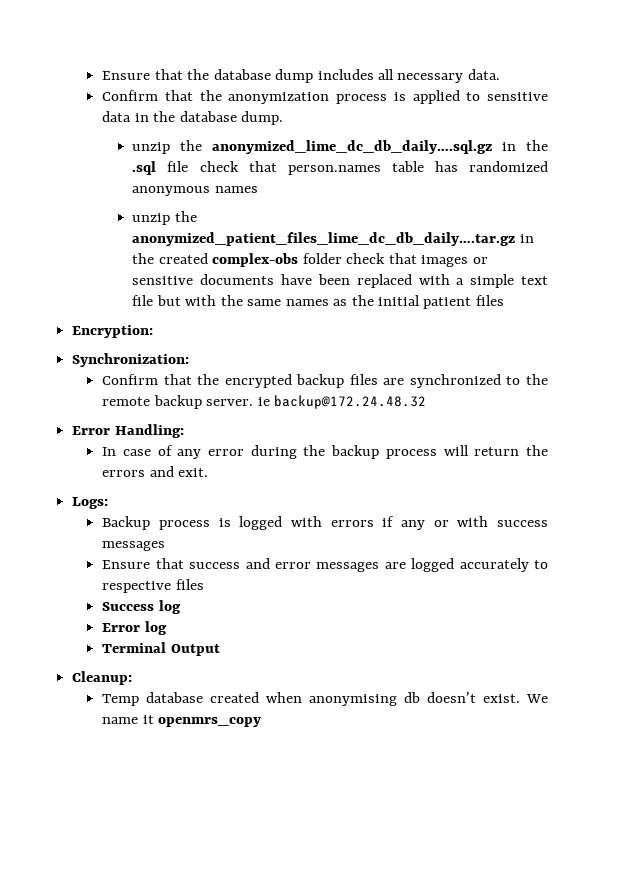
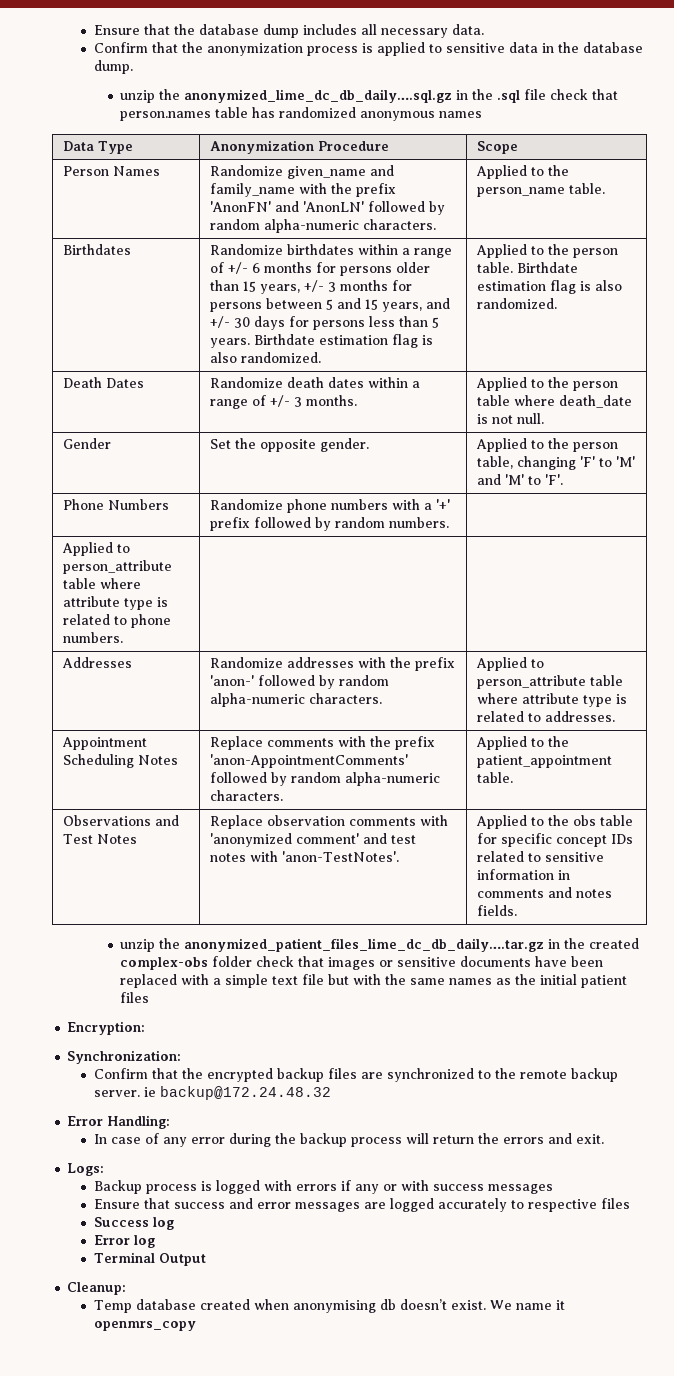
+ Data Type | Anonymization Procedure | Scope
+ Person Names | Randomize given_name and family_name with the prefix 'AnonFN' and 'AnonLN' followed by random alpha-numeric characters. | Applied to the person_name table.
+ Birthdates | Randomize birthdates within a range of +/- 6 months for persons older than 15 years, +/- 3 months for persons between 5 and 15 years, and +/- 30 days for persons less than 5 years. Birthdate estimation flag is also randomized. | Applied to the person table. Birthdate estimation flag is also randomized.
+ Death Dates | Randomize death dates within a range of +/- 3 months. | Applied to the person table where death_date is not null.
+ Gender | Set the opposite gender. | Applied to the person table, changing 'F' to 'M' and 'M' to 'F'.
+ Phone Numbers | Randomize phone numbers with a '+' prefix followed by random numbers. |
+ Applied to person_attribute table where attribute type is related to phone numbers. | |
+ Addresses | Randomize addresses with the prefix 'anon-' followed by random alpha-numeric characters. | Applied to person_attribute table where attribute type is related to addresses.
+ Appointment Scheduling Notes | Replace comments with the prefix 'anon-AppointmentComments' followed by random alpha-numeric characters. | Applied to the patient_appointment table.
+ Observations and Test Notes | Replace observation comments with 'anonymized comment' and test notes with 'anon-TestNotes'. | Applied to the obs table for specific concept IDs related to sensitive information in comments and notes fields.

